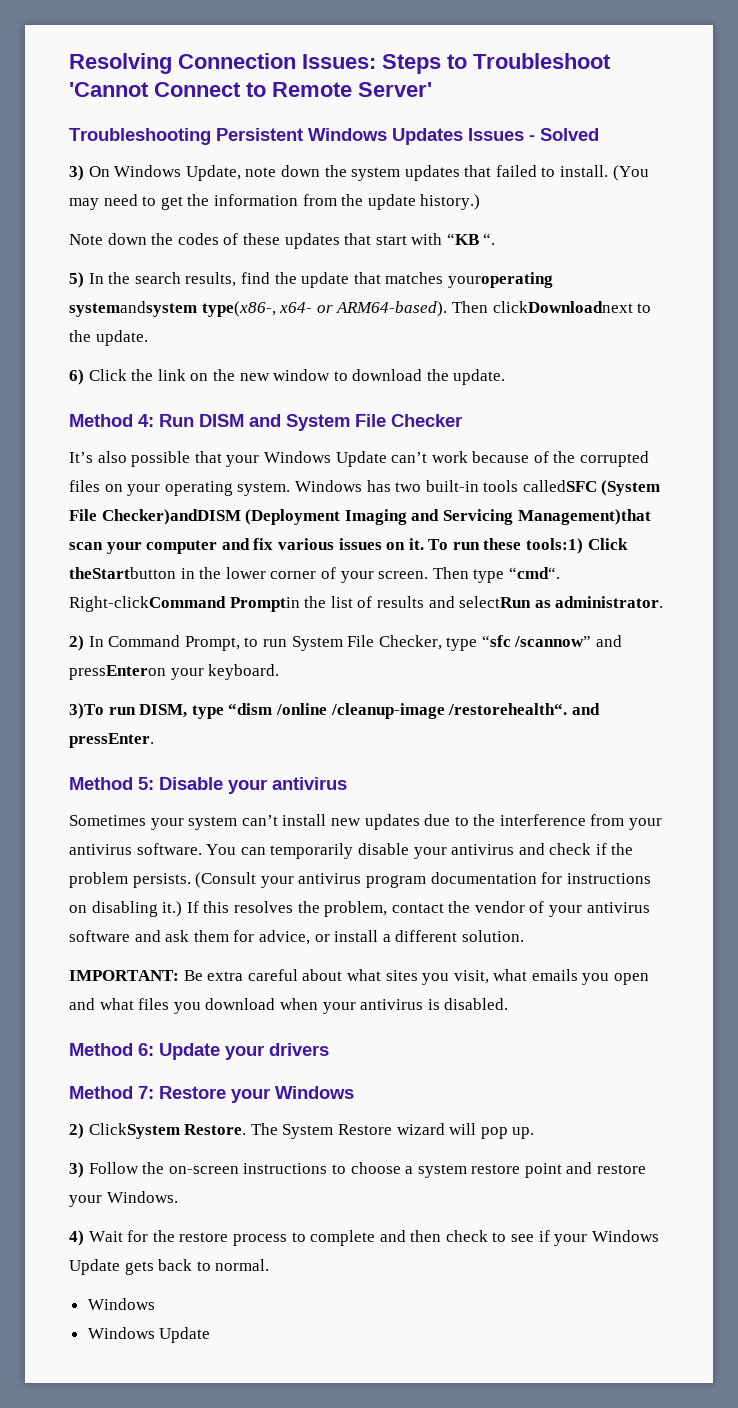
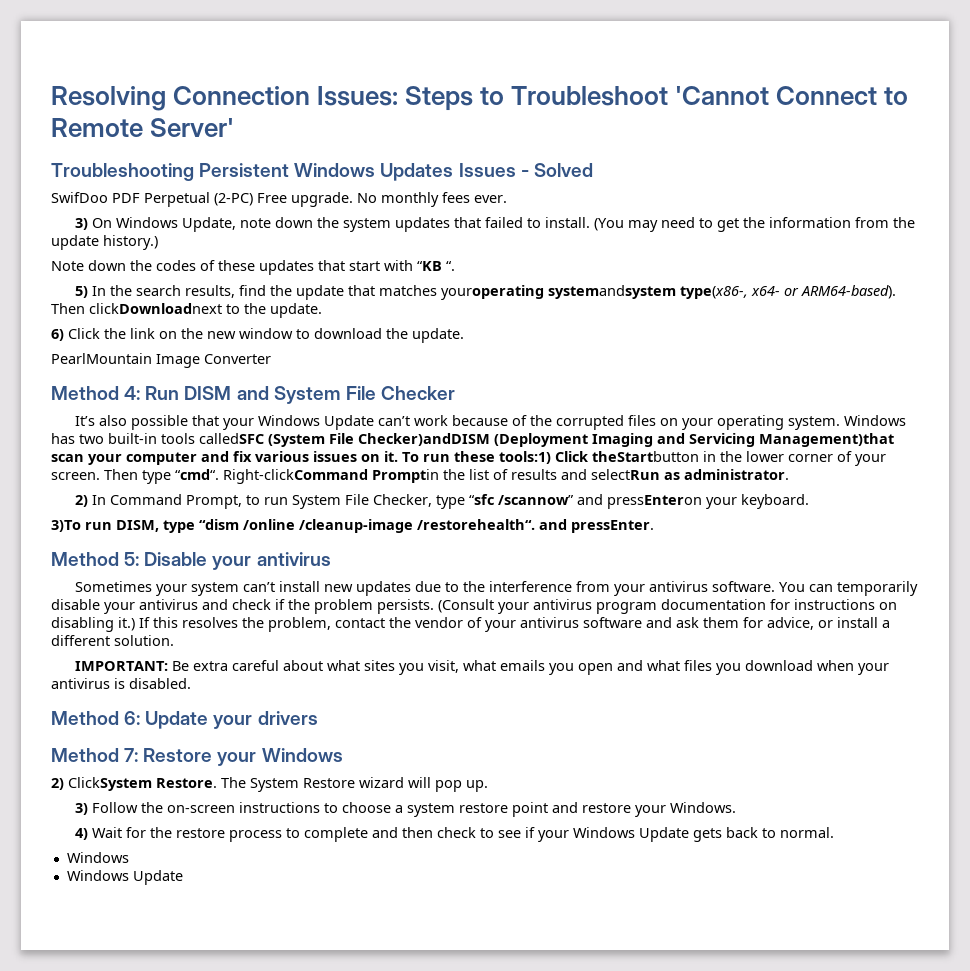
+ SwifDoo PDF Perpetual (2-PC) Free upgrade. No monthly fees ever.
+ PearlMountain Image Converter

